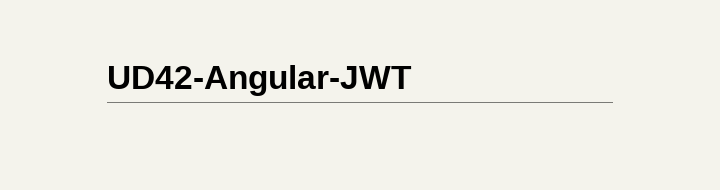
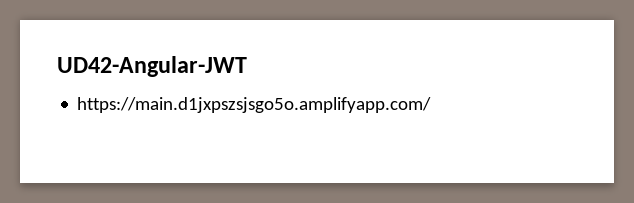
+ https://main.d1jxpszsjsgo5o.amplifyapp.com/

